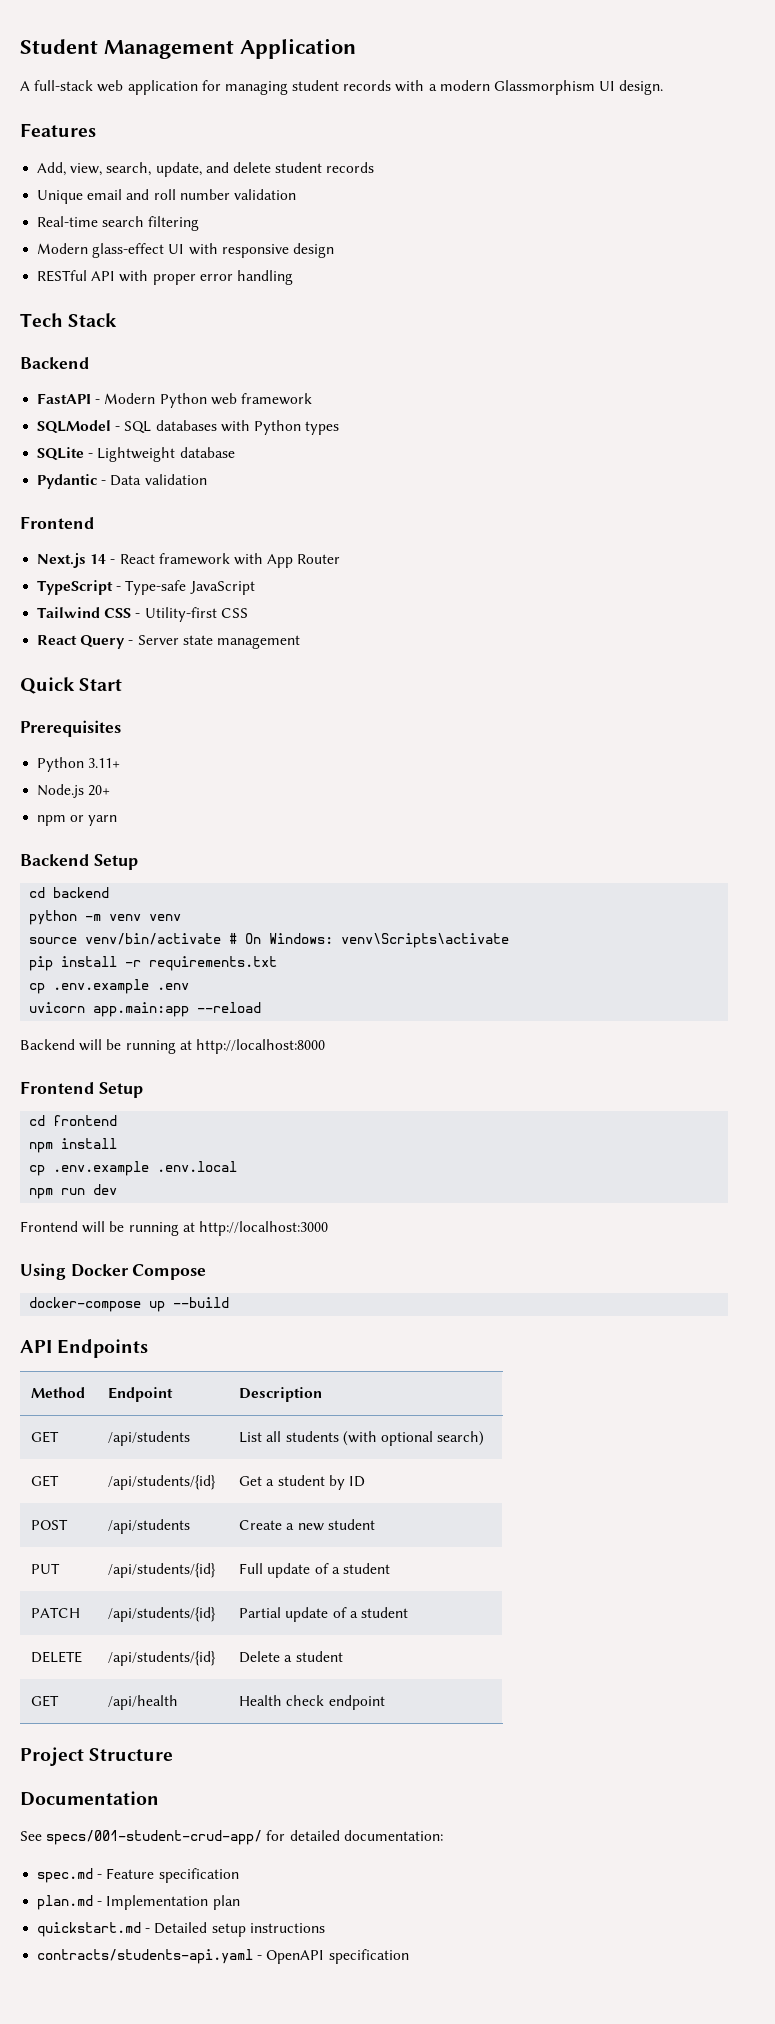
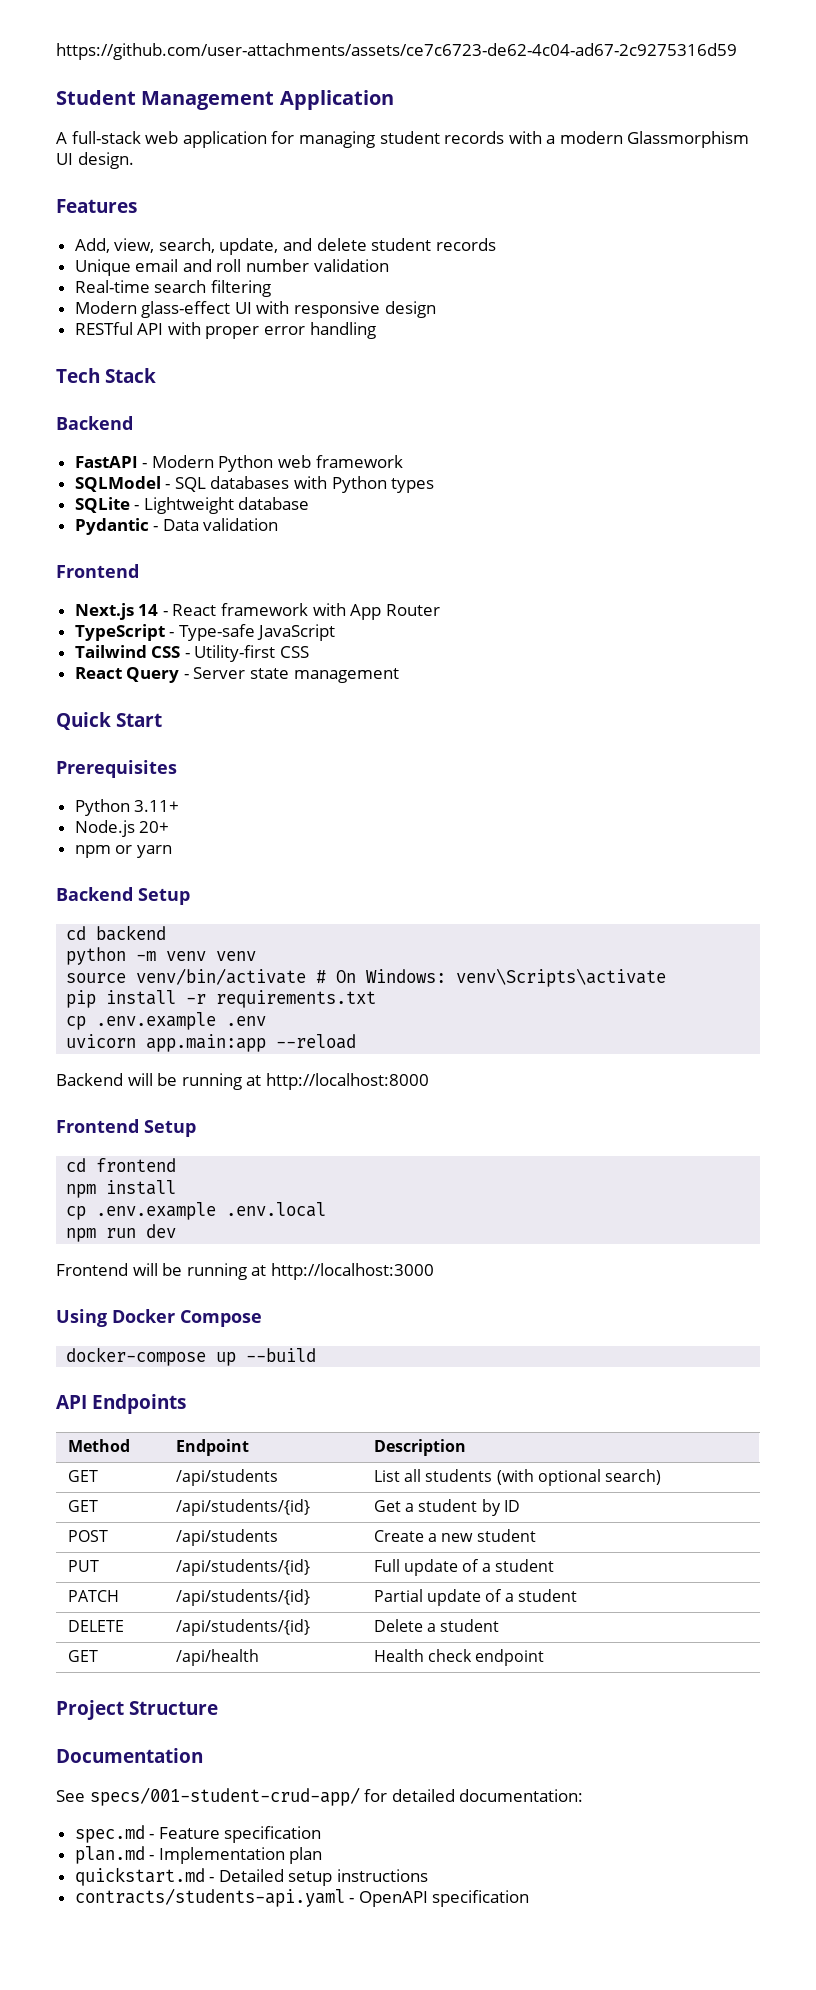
+ https://github.com/user-attachments/assets/ce7c6723-de62-4c04-ad67-2c9275316d59

